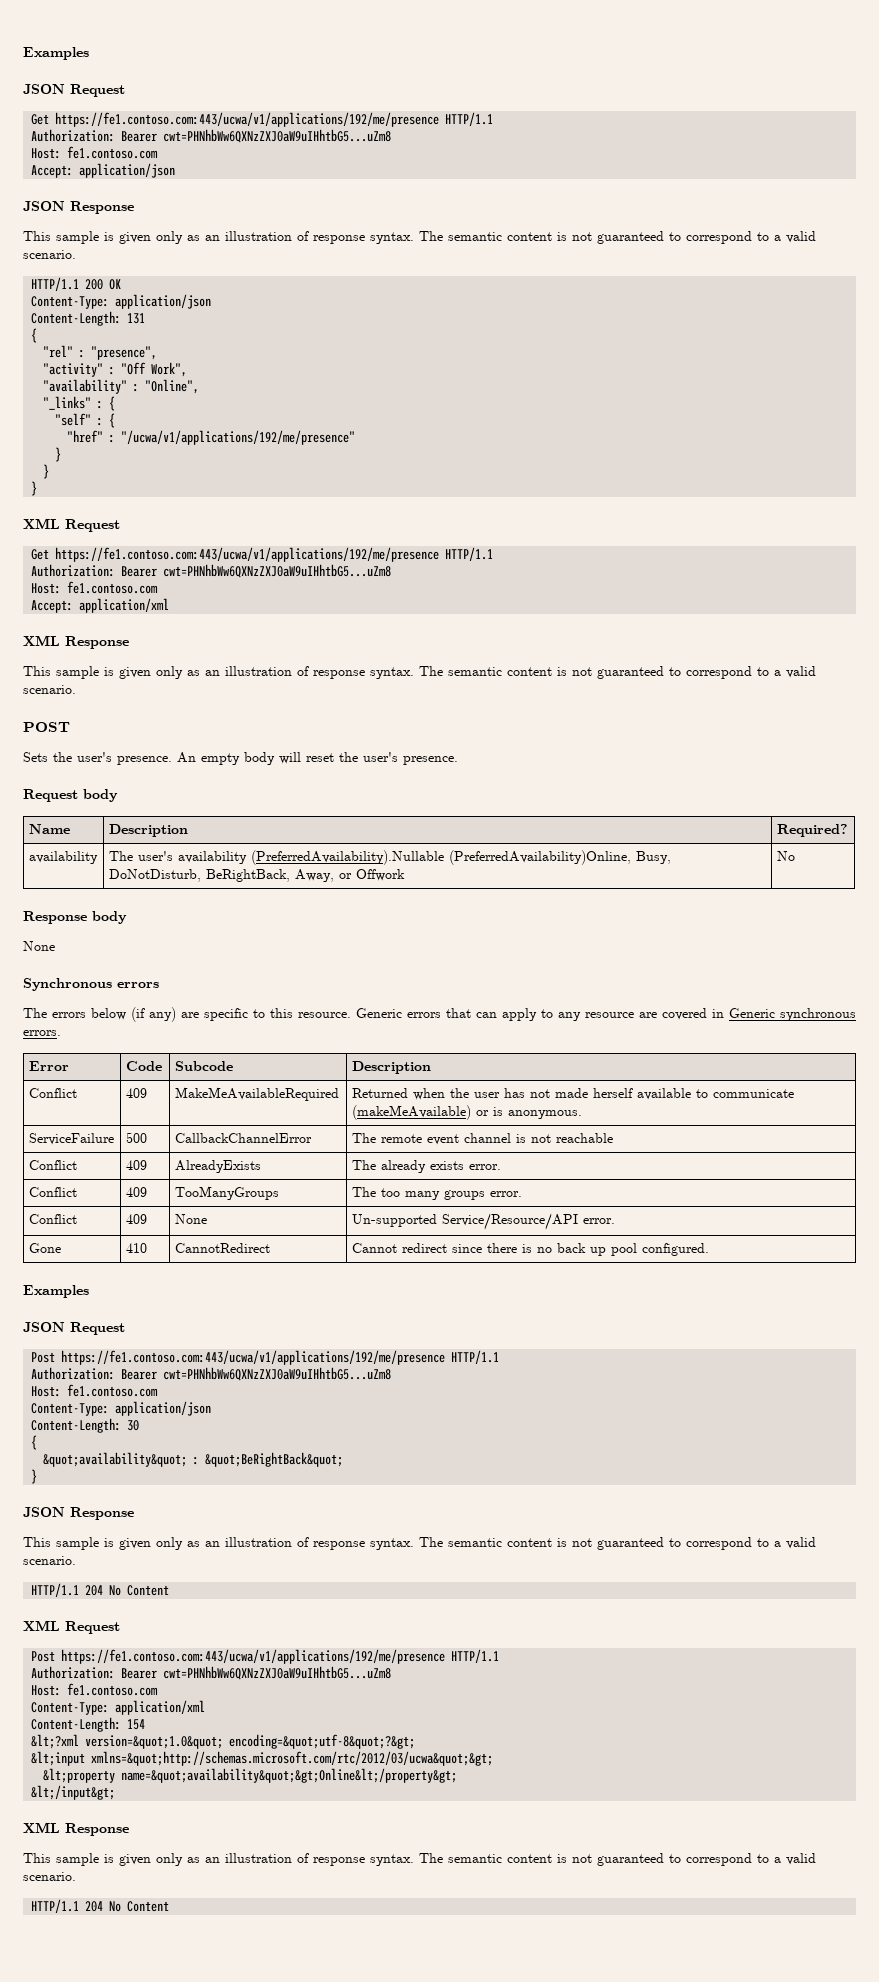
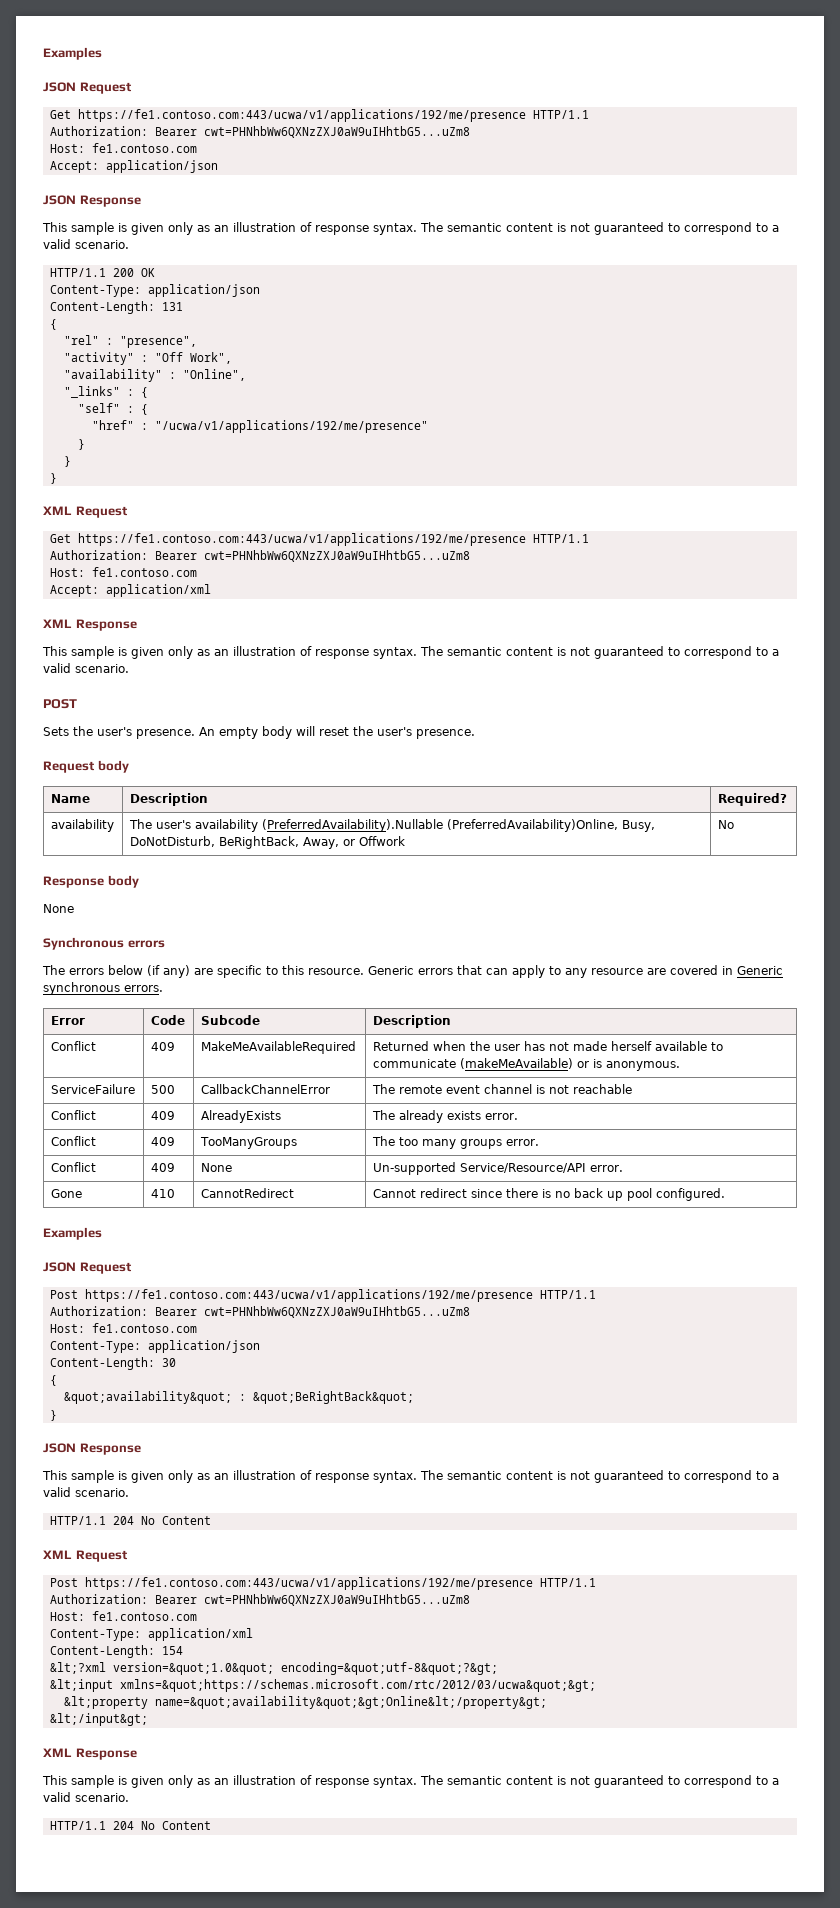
- &lt;input xmlns=&quot;http://schemas.microsoft.com/rtc/2012/03/ucwa&quot;&gt;
+ &lt;input xmlns=&quot;https://schemas.microsoft.com/rtc/2012/03/ucwa&quot;&gt;

